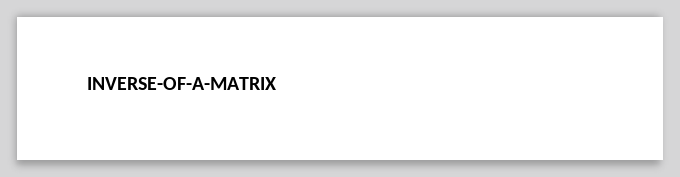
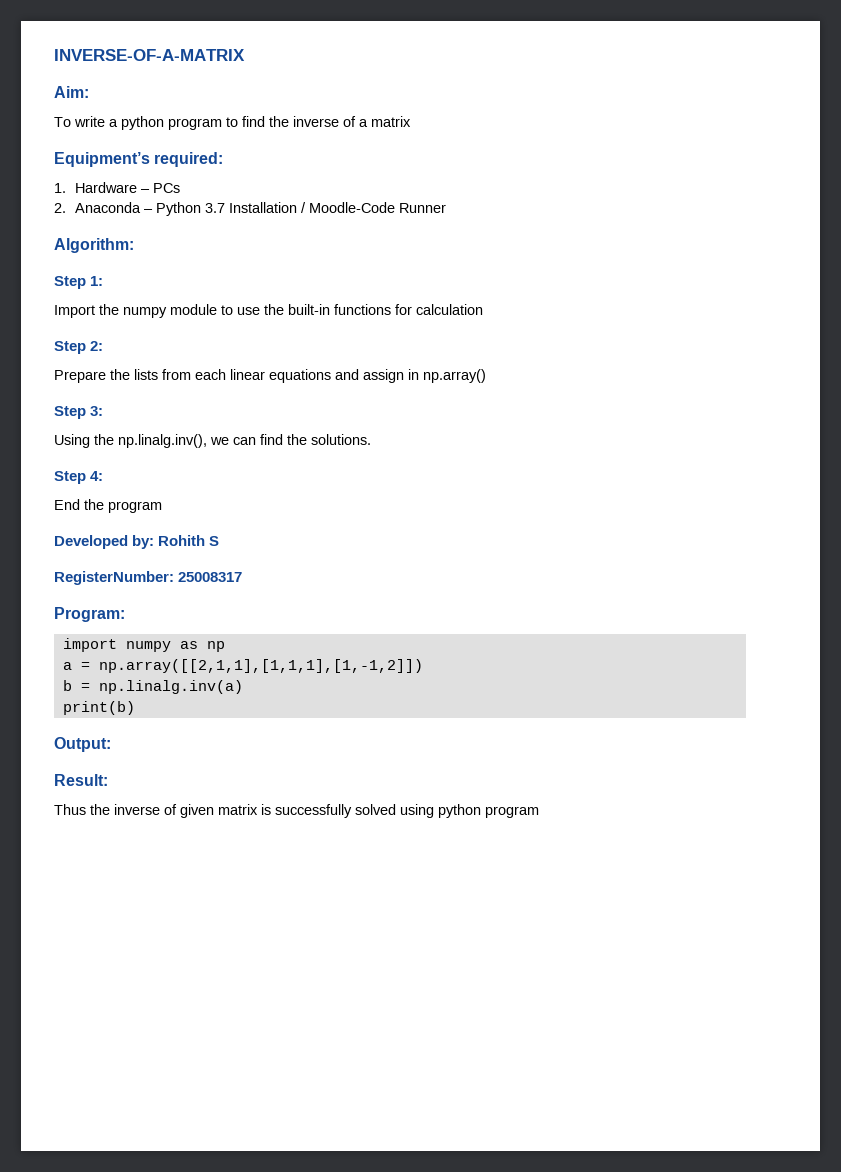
+ Aim:
+ To write a python program to find the inverse of a matrix
+ Equipment’s required:
+ 1. Hardware – PCs
+ 2. Anaconda – Python 3.7 Installation / Moodle-Code Runner
+ Algorithm:
+ Step 1:
+ Import the numpy module to use the built-in functions for calculation
+ Step 2:
+ Prepare the lists from each linear equations and assign in np.array()
+ Step 3:
+ Using the np.linalg.inv(), we can find the solutions.
+ Step 4:
+ End the program
+ Developed by: Rohith S
+ RegisterNumber: 25008317
+ Program:
+ import numpy as np
+ a = np.array([[2,1,1],[1,1,1],[1,-1,2]])
+ b = np.linalg.inv(a)
+ print(b)
+ Output:
+ Result:
+ Thus the inverse of given matrix is successfully solved using python program

